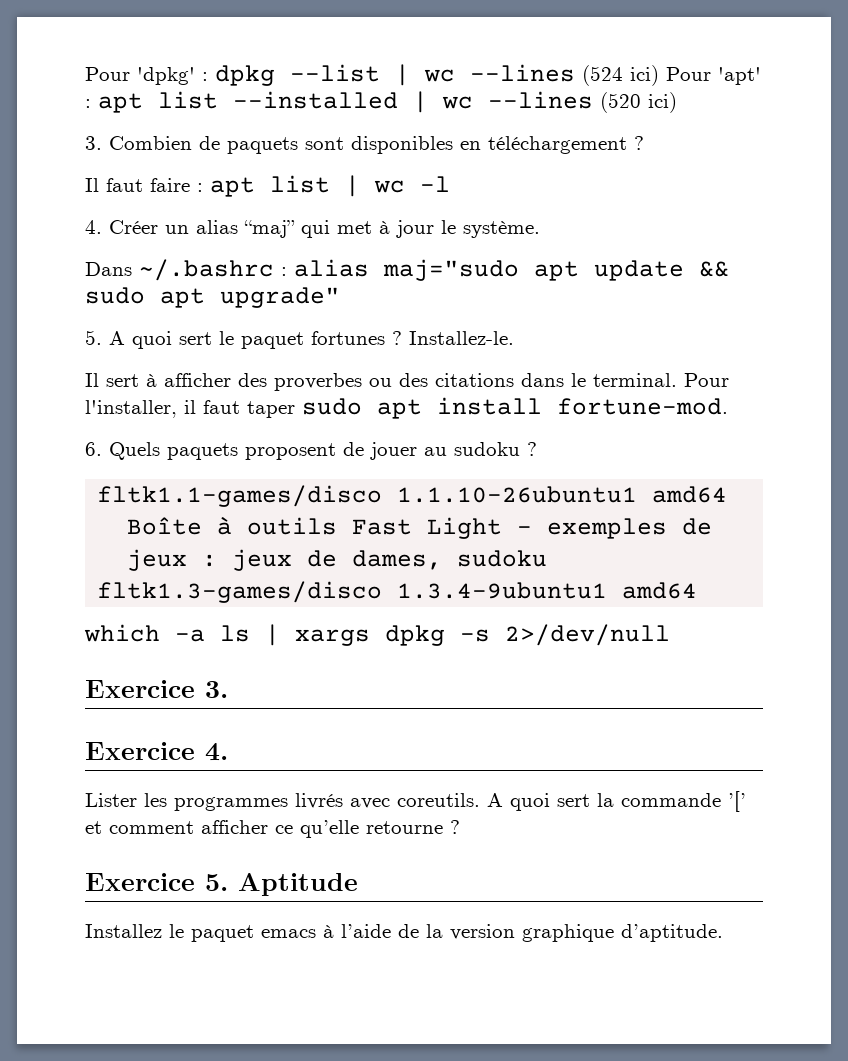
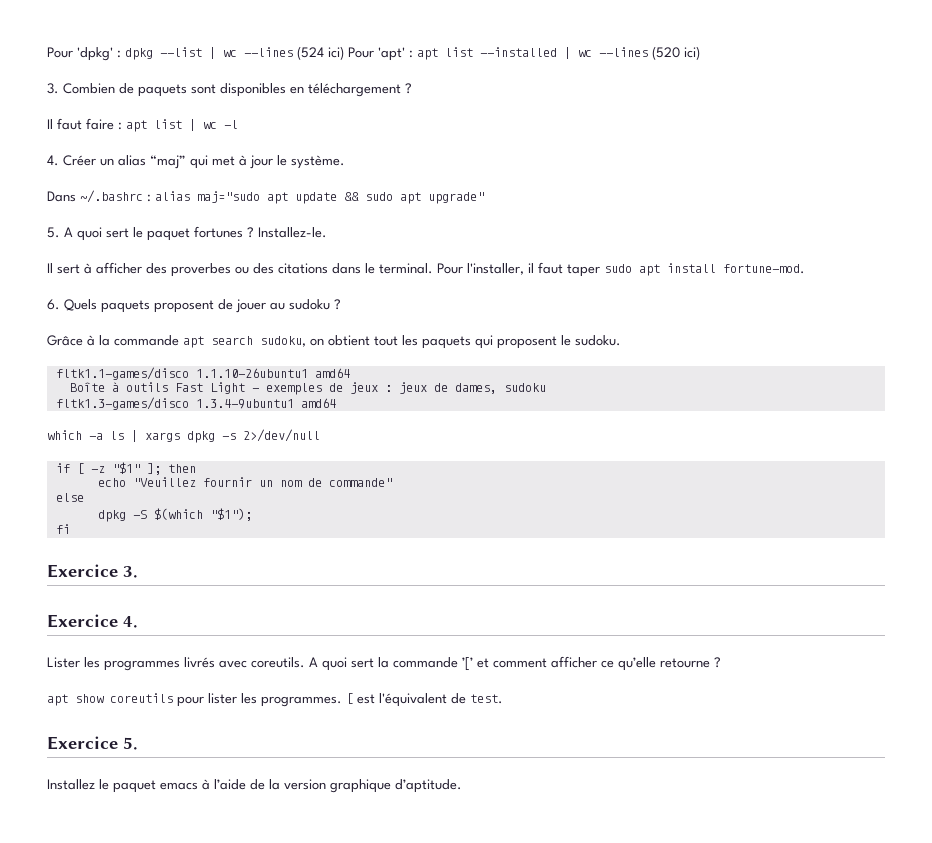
+ Grâce à la commande apt search sudoku, on obtient tout les paquets qui proposent le sudoku.
+ if [ -z "$1" ]; then
+ echo "Veuillez fournir un nom de commande"
+ else
+ dpkg -S $(which "$1");
+ fi
+ apt show coreutils pour lister les programmes. [ est l'équivalent de test.
- Exercice 5. Aptitude
+ Exercice 5.

